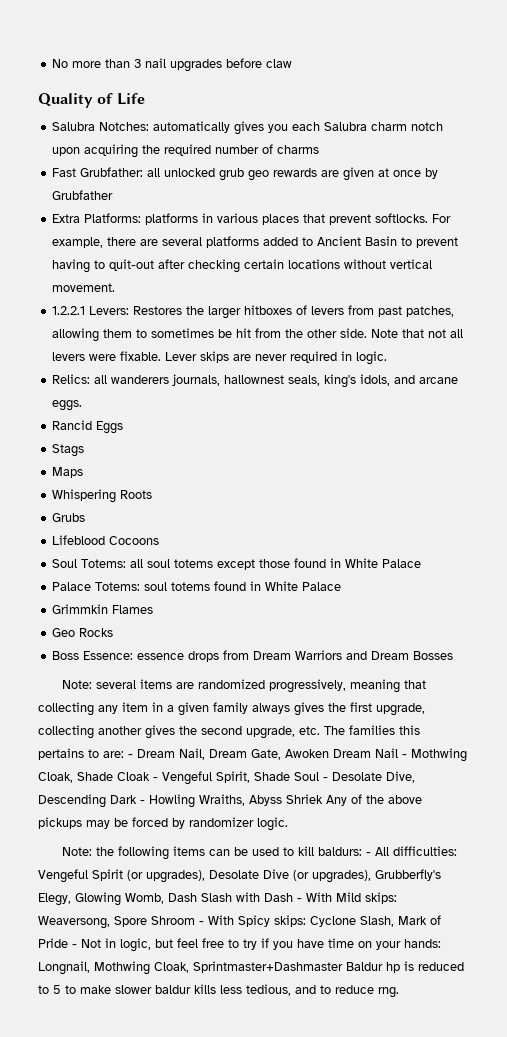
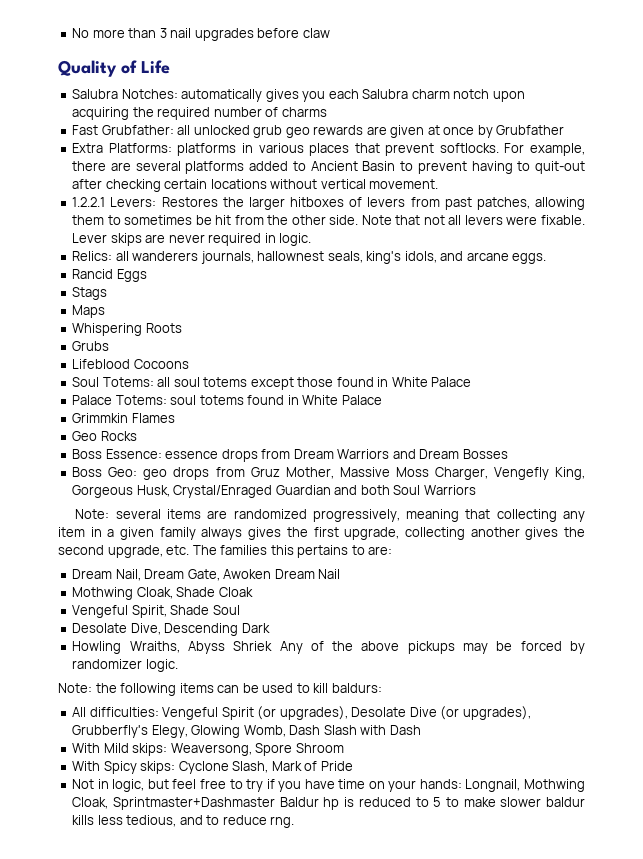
+ Boss Geo: geo drops from Gruz Mother, Massive Moss Charger, Vengefly King, Gorgeous Husk, Crystal/Enraged Guardian and both Soul Warriors
- several items are randomized progressively, meaning that collecting any item in a given family always gives the first upgrade, collecting another gives the second upgrade, etc. The families this pertains to are: - Dream Nail, Dream Gate, Awoken Dream Nail - Mothwing Cloak, Shade Cloak - Vengeful Spirit, Shade Soul - Desolate Dive, Descending Dark - Howling Wraiths, Abyss Shriek Any of the above pickups may be forced by randomizer logic.
+ several items are randomized progressively, meaning that collecting any item in a given family always gives the first upgrade, collecting another gives the second upgrade, etc. The families this pertains to are:
+ Dream Nail, Dream Gate, Awoken Dream Nail
+ Mothwing Cloak, Shade Cloak
+ Vengeful Spirit, Shade Soul
+ Desolate Dive, Descending Dark
+ Howling Wraiths, Abyss Shriek Any of the above pickups may be forced by randomizer logic.
- the following items can be used to kill baldurs: - All difficulties:
+ the following items can be used to kill baldurs:
+ All difficulties:
- Vengeful Spirit (or upgrades), Desolate Dive (or upgrades), Grubberfly's Elegy, Glowing Womb, Dash Slash with Dash - With Mild skips:
+ Vengeful Spirit (or upgrades), Desolate Dive (or upgrades), Grubberfly's Elegy, Glowing Womb, Dash Slash with Dash
+ With Mild skips:
- Weaversong, Spore Shroom - With Spicy skips:
+ Weaversong, Spore Shroom
+ With Spicy skips:
- Cyclone Slash, Mark of Pride - Not in logic, but feel free to try if you have time on your hands:
+ Cyclone Slash, Mark of Pride
+ Not in logic, but feel free to try if you have time on your hands:

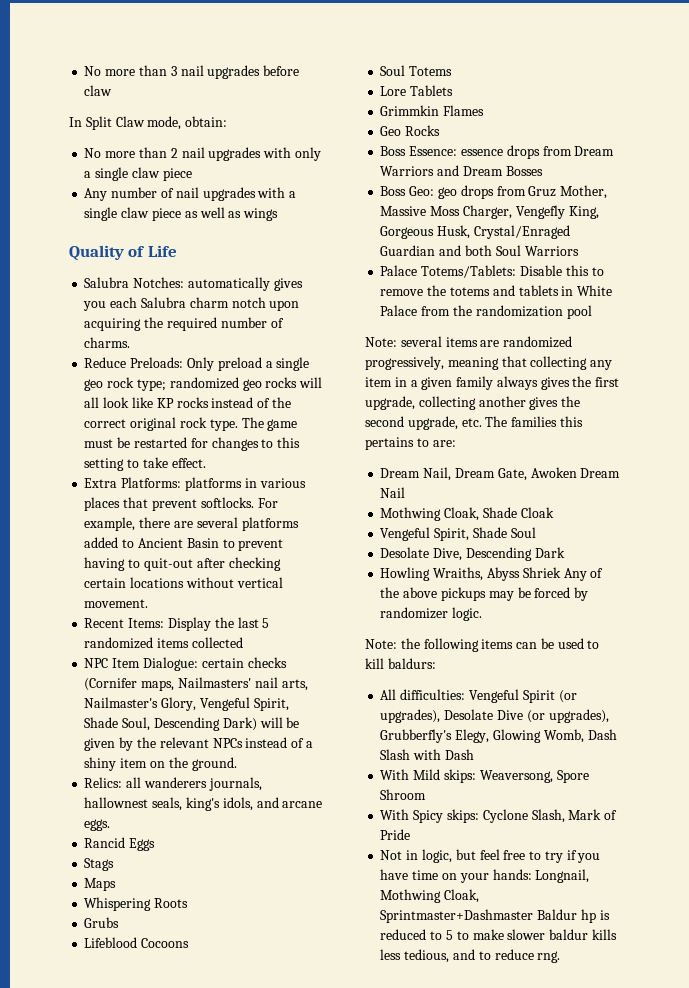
+ In Split Claw mode, obtain:
+ No more than 2 nail upgrades with only a single claw piece
+ Any number of nail upgrades with a single claw piece as well as wings
- Salubra Notches: automatically gives you each Salubra charm notch upon acquiring the required number of charms
- Fast Grubfather: all unlocked grub geo rewards are given at once by Grubfather
+ Salubra Notches: automatically gives you each Salubra charm notch upon acquiring the required number of charms.
+ Reduce Preloads: Only preload a single geo rock type; randomized geo rocks will all look like KP rocks instead of the correct original rock type. The game must be restarted for changes to this setting to take effect.
- 1.2.2.1 Levers: Restores the larger hitboxes of levers from past patches, allowing them to sometimes be hit from the other side. Note that not all levers were fixable. Lever skips are never required in logic.
+ Recent Items: Display the last 5 randomized items collected
+ NPC Item Dialogue: certain checks (Cornifer maps, Nailmasters' nail arts, Nailmaster's Glory, Vengeful Spirit, Shade Soul, Descending Dark) will be given by the relevant NPCs instead of a shiny item on the ground.
- Soul Totems: all soul totems except those found in White Palace
- Palace Totems: soul totems found in White Palace
+ Soul Totems
+ Lore Tablets
+ Palace Totems/Tablets: Disable this to remove the totems and tablets in White Palace from the randomization pool

